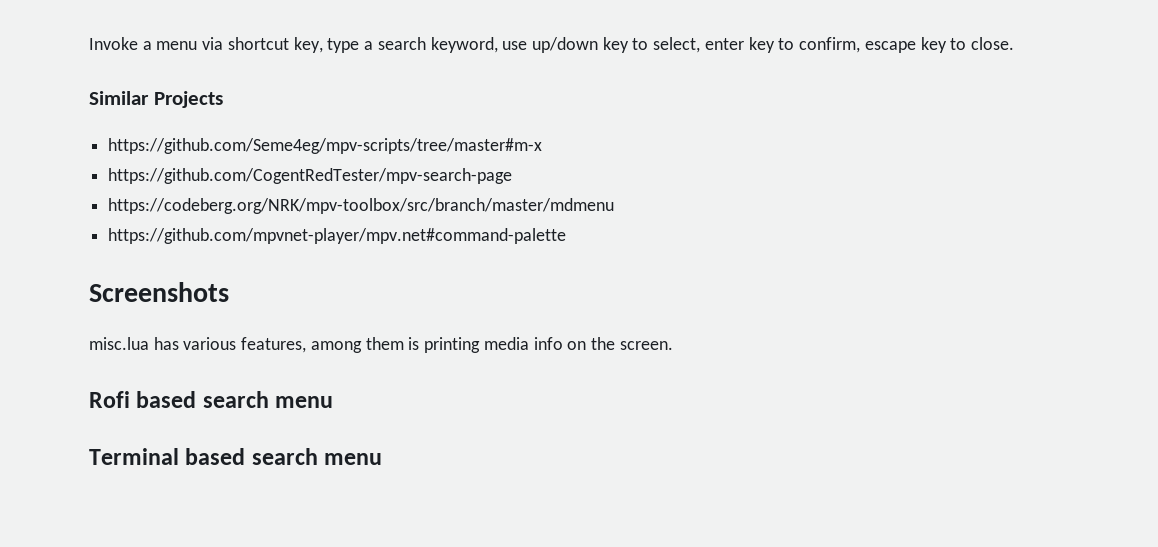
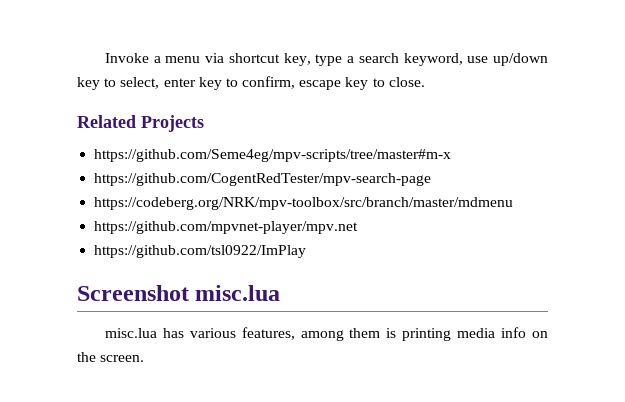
- Similar Projects
+ Related Projects
- https://github.com/mpvnet-player/mpv.net#command-palette
- Screenshots
+ https://github.com/mpvnet-player/mpv.net
+ https://github.com/tsl0922/ImPlay
+ Screenshot misc.lua
- Rofi based search menu
- Terminal based search menu

